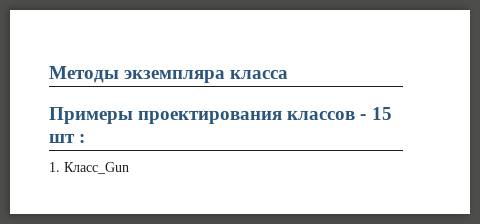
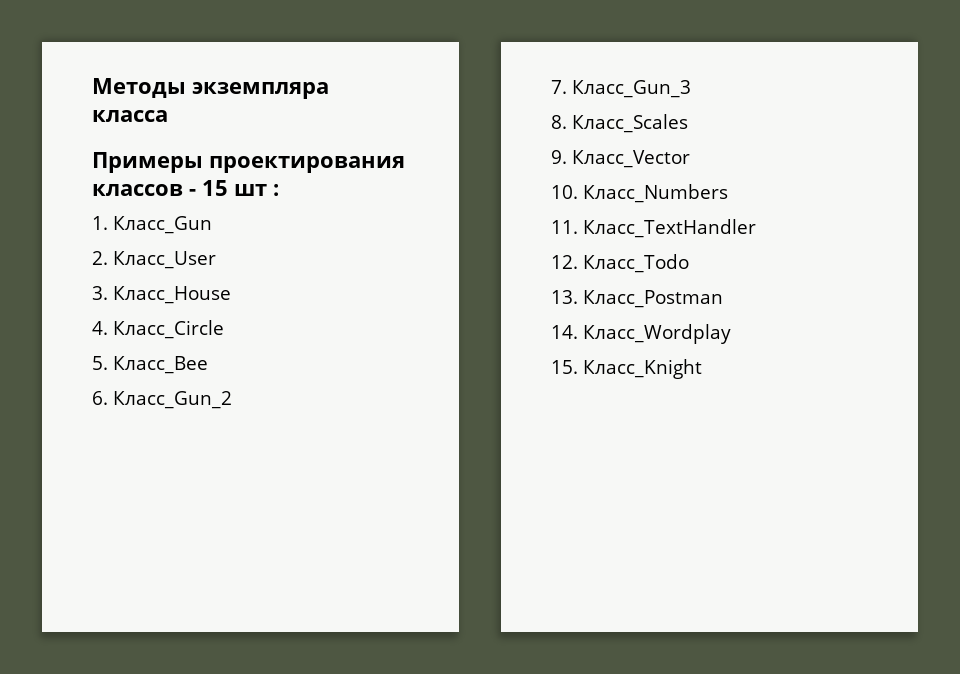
+ 2. Класс_User
+ 3. Класс_House
+ 4. Класс_Circle
+ 5. Класс_Bee
+ 6. Класс_Gun_2
+ 7. Класс_Gun_3
+ 8. Класс_Scales
+ 9. Класс_Vector
+ 10. Класс_Numbers
+ 11. Класс_TextHandler
+ 12. Класс_Todo
+ 13. Класс_Postman
+ 14. Класс_Wordplay
+ 15. Класс_Knight

